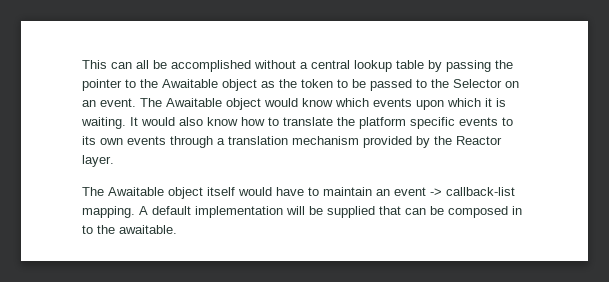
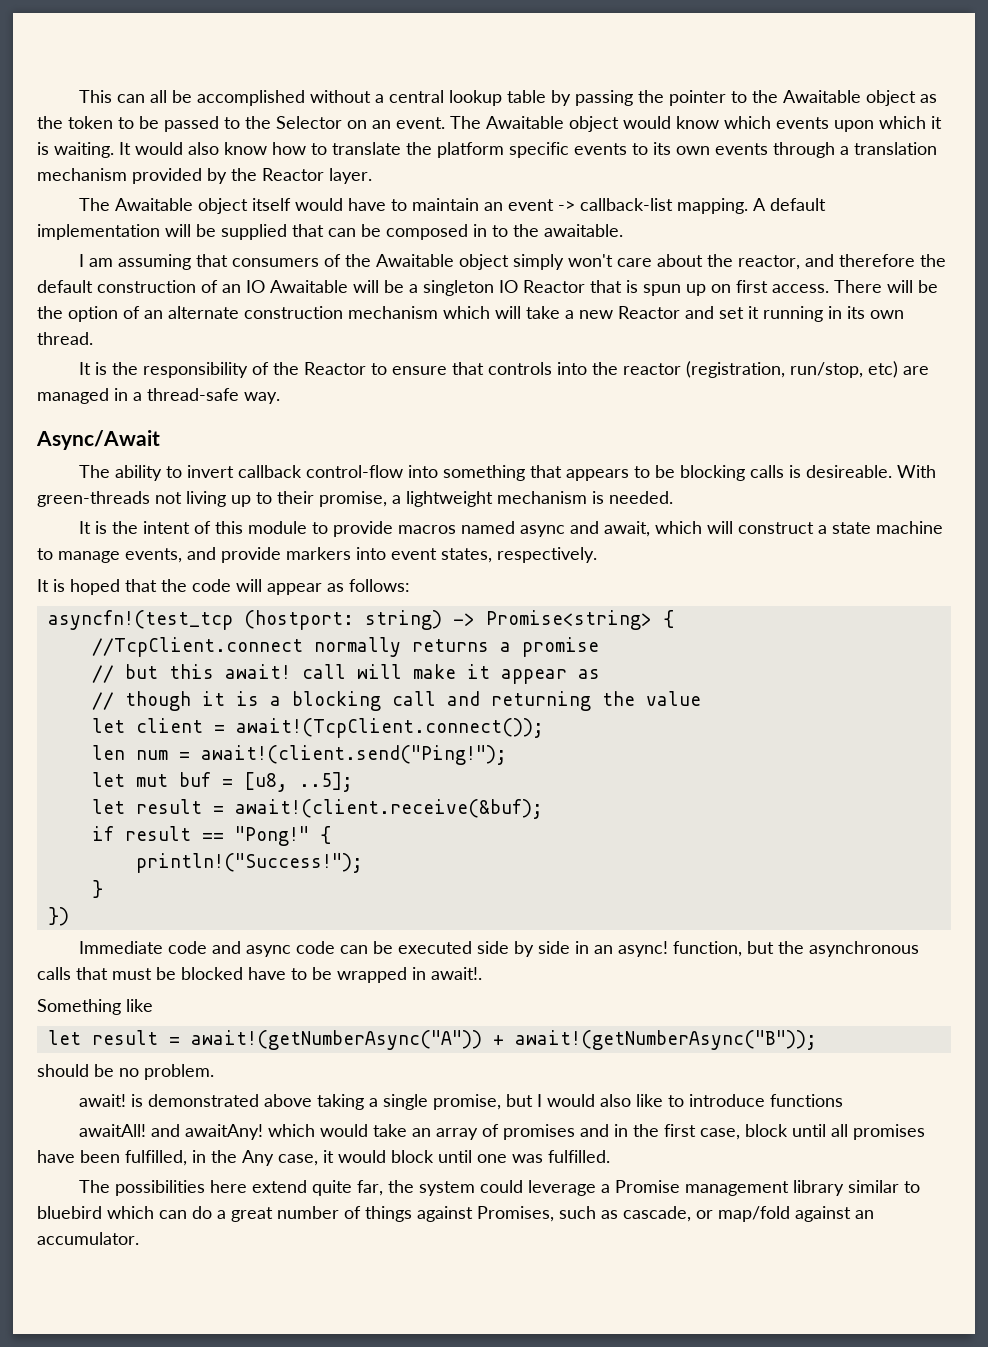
+ I am assuming that consumers of the Awaitable object simply won't care about the reactor, and therefore the default construction of an IO Awaitable will be a singleton IO Reactor that is spun up on first access. There will be the option of an alternate construction mechanism which will take a new Reactor and set it running in its own thread.
+ It is the responsibility of the Reactor to ensure that controls into the reactor (registration, run/stop, etc) are managed in a thread-safe way.
+ Async/Await
+ The ability to invert callback control-flow into something that appears to be blocking calls is desireable. With green-threads not living up to their promise, a lightweight mechanism is needed.
+ It is the intent of this module to provide macros named async and await, which will construct a state machine to manage events, and provide markers into event states, respectively.
+ It is hoped that the code will appear as follows:
+ asyncfn!(test_tcp (hostport: string) -> Promise<string> {
+ //TcpClient.connect normally returns a promise
+ // but this await! call will make it appear as
+ // though it is a blocking call and returning the value
+ let client = await!(TcpClient.connect());
+ len num = await!(client.send("Ping!");
+ let mut buf = [u8, ..5];
+ let result = await!(client.receive(&buf);
+ if result == "Pong!" {
+ println!("Success!");
+ }
+ })
+ Immediate code and async code can be executed side by side in an async! function, but the asynchronous calls that must be blocked have to be wrapped in await!.
+ Something like
+ let result = await!(getNumberAsync("A")) + await!(getNumberAsync("B"));
+ should be no problem.
+ await! is demonstrated above taking a single promise, but I would also like to introduce functions
+ awaitAll! and awaitAny! which would take an array of promises and in the first case, block until all promises have been fulfilled, in the Any case, it would block until one was fulfilled.
+ The possibilities here extend quite far, the system could leverage a Promise management library similar to bluebird which can do a great number of things against Promises, such as cascade, or map/fold against an accumulator.

